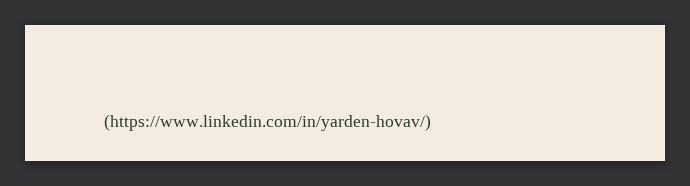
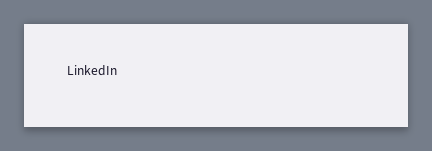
- (https://www.linkedin.com/in/yarden-hovav/)
+ LinkedIn

